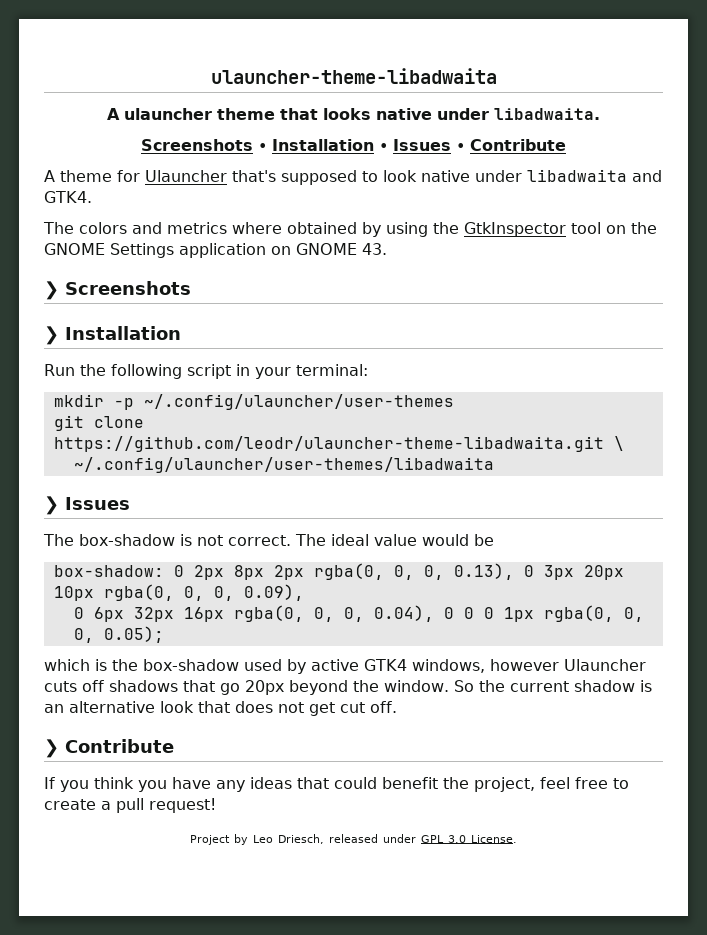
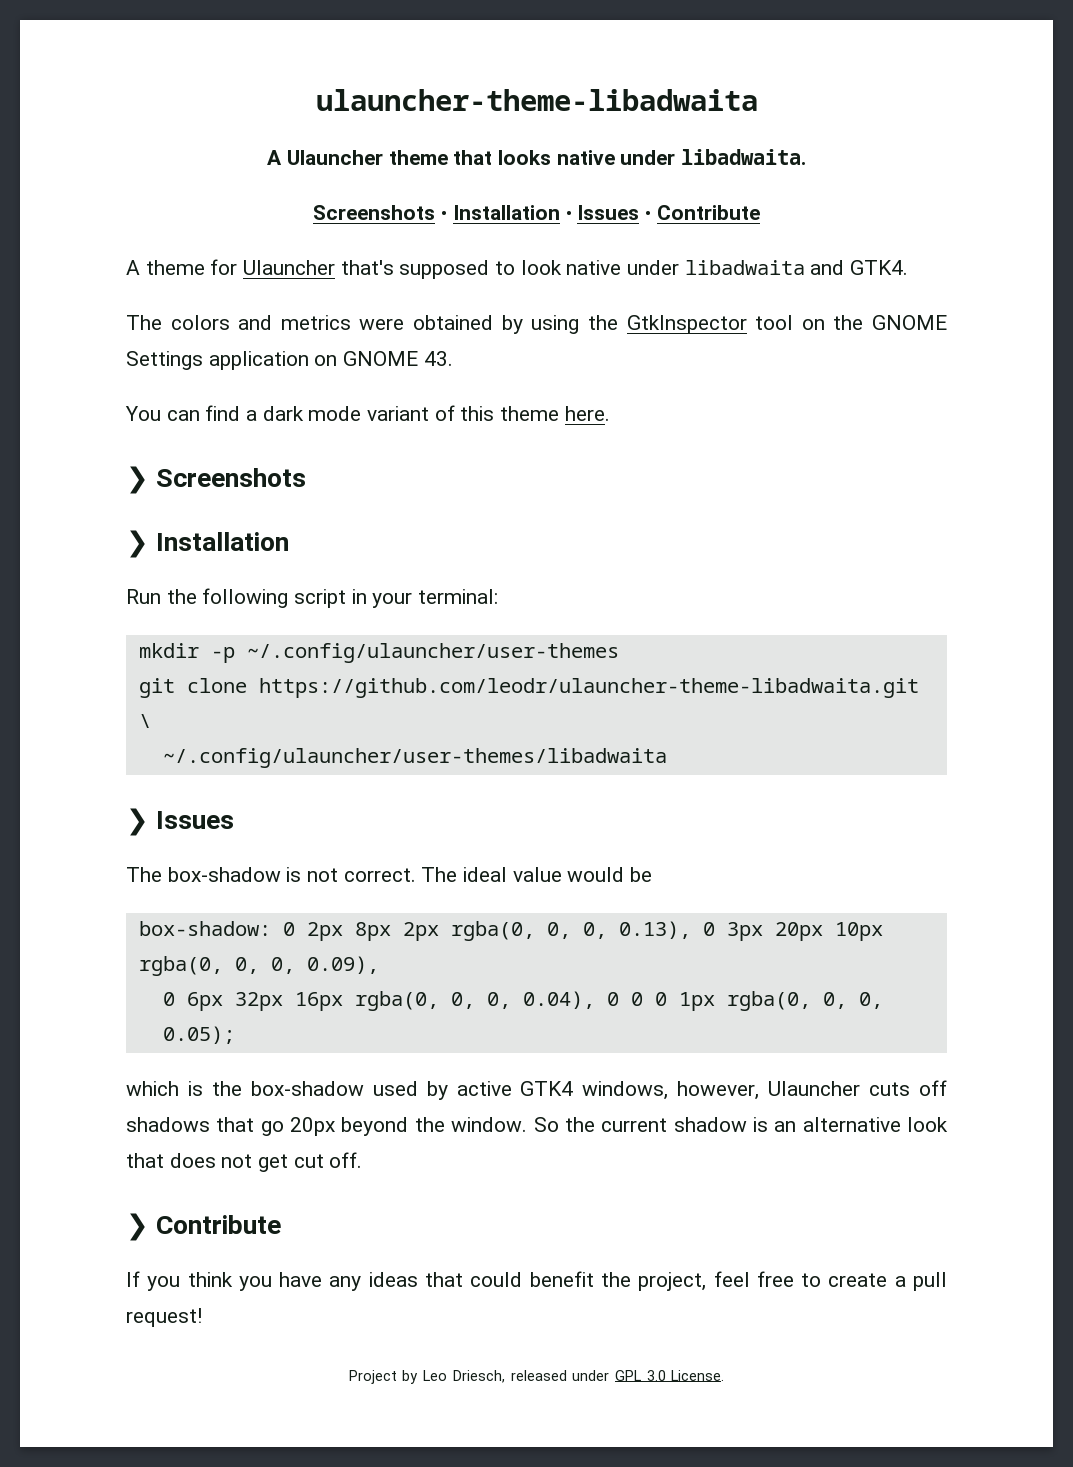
- A ulauncher theme that looks native under libadwaita.
+ A Ulauncher theme that looks native under libadwaita.
- The colors and metrics where obtained by using the GtkInspector tool on the GNOME Settings application on GNOME 43.
+ The colors and metrics were obtained by using the GtkInspector tool on the GNOME Settings application on GNOME 43.
+ You can find a dark mode variant of this theme here.
- which is the box-shadow used by active GTK4 windows, however Ulauncher cuts off shadows that go 20px beyond the window.
+ which is the box-shadow used by active GTK4 windows, however, Ulauncher cuts off shadows that go 20px beyond the window.

